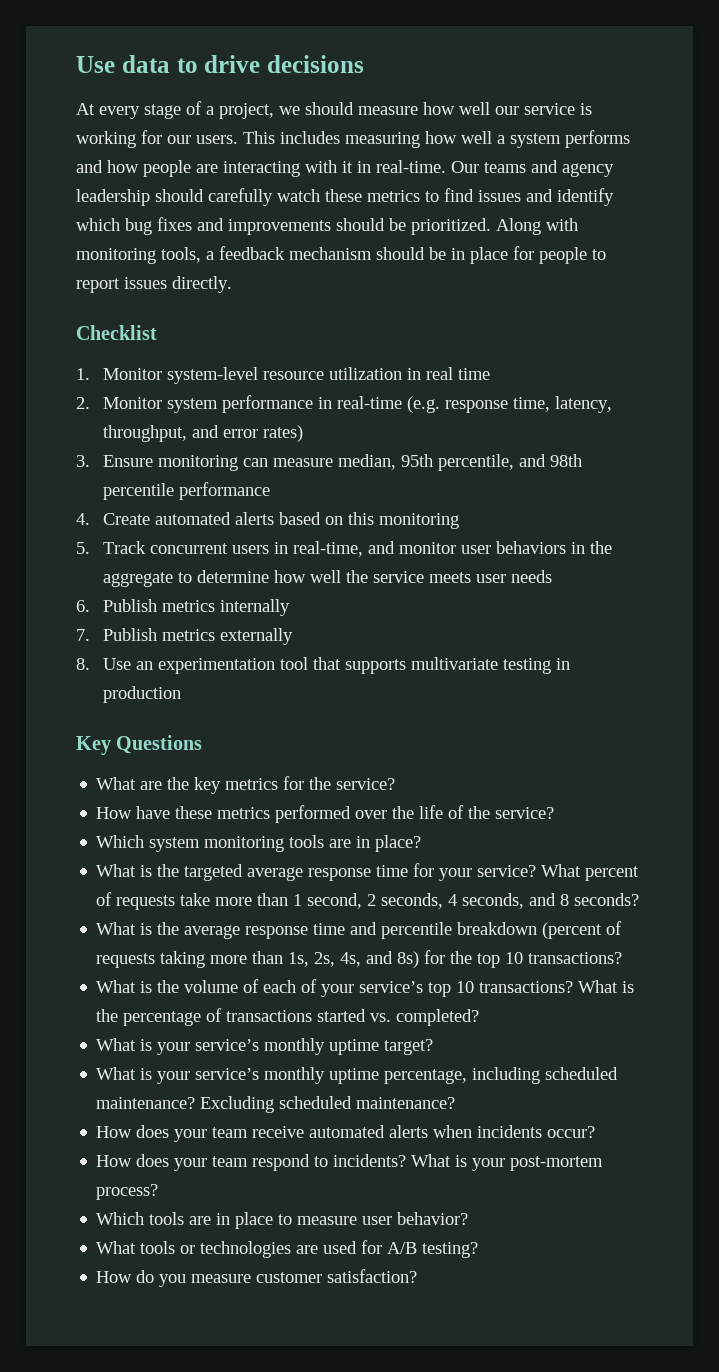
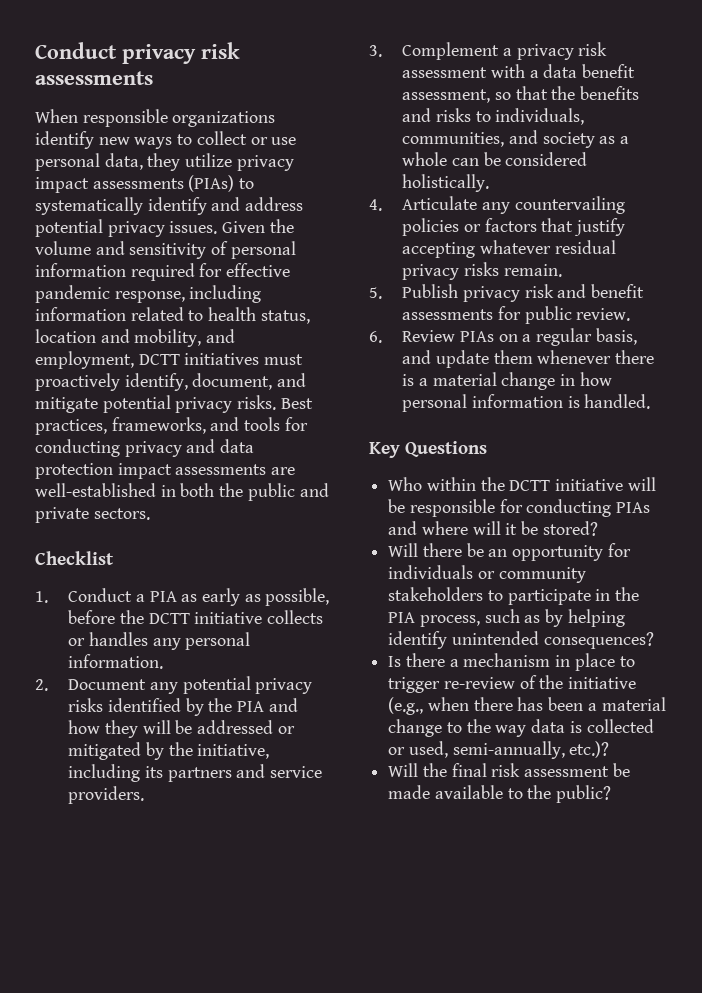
- Use data to drive decisions
- At every stage of a project, we should measure how well our service is working for our users. This includes measuring how well a system performs and how people are interacting with it in real-time. Our teams and agency leadership should carefully watch these metrics to find issues and identify which bug fixes and improvements should be prioritized. Along with monitoring tools, a feedback mechanism should be in place for people to report issues directly.
+ Conduct privacy risk assessments
+ When responsible organizations identify new ways to collect or use personal data, they utilize privacy impact assessments (PIAs) to systematically identify and address potential privacy issues. Given the volume and sensitivity of personal information required for effective pandemic response, including information related to health status, location and mobility, and employment, DCTT initiatives must proactively identify, document, and mitigate potential privacy risks. Best practices, frameworks, and tools for conducting privacy and data protection impact assessments are well-established in both the public and private sectors.
  Checklist
- 1. Monitor system-level resource utilization in real time
- 2. Monitor system performance in real-time (e.g. response time, latency, throughput, and error rates)
- 3. Ensure monitoring can measure median, 95th percentile, and 98th percentile performance
- 4. Create automated alerts based on this monitoring
- 5. Track concurrent users in real-time, and monitor user behaviors in the aggregate to determine how well the service meets user needs
- 6. Publish metrics internally
- 7. Publish metrics externally
- 8. Use an experimentation tool that supports multivariate testing in production
+ 1. Conduct a PIA as early as possible, before the DCTT initiative collects or handles any personal information.
+ 2. Document any potential privacy risks identified by the PIA and how they will be addressed or mitigated by the initiative, including its partners and service providers.
+ 3. Complement a privacy risk assessment with a data benefit assessment, so that the benefits and risks to individuals, communities, and society as a whole can be considered holistically.
+ 4. Articulate any countervailing policies or factors that justify accepting whatever residual privacy risks remain.
+ 5. Publish privacy risk and benefit assessments for public review.
+ 6. Review PIAs on a regular basis, and update them whenever there is a material change in how personal information is handled.
  Key Questions
- What are the key metrics for the service?
- How have these metrics performed over the life of the service?
- Which system monitoring tools are in place?
- What is the targeted average response time for your service? What percent of requests take more than 1 second, 2 seconds, 4 seconds, and 8 seconds?
- What is the average response time and percentile breakdown (percent of requests taking more than 1s, 2s, 4s, and 8s) for the top 10 transactions?
- What is the volume of each of your service’s top 10 transactions? What is the percentage of transactions started vs. completed?
- What is your service’s monthly uptime target?
- What is your service’s monthly uptime percentage, including scheduled maintenance? Excluding scheduled maintenance?
- How does your team receive automated alerts when incidents occur?
- How does your team respond to incidents? What is your post-mortem process?
- Which tools are in place to measure user behavior?
- What tools or technologies are used for A/B testing?
- How do you measure customer satisfaction?
+ Who within the DCTT initiative will be responsible for conducting PIAs and where will it be stored?
+ Will there be an opportunity for individuals or community stakeholders to participate in the PIA process, such as by helping identify unintended consequences?
+ Is there a mechanism in place to trigger re-review of the initiative (e.g., when there has been a material change to the way data is collected or used, semi-annually, etc.)?
+ Will the final risk assessment be made available to the public?

